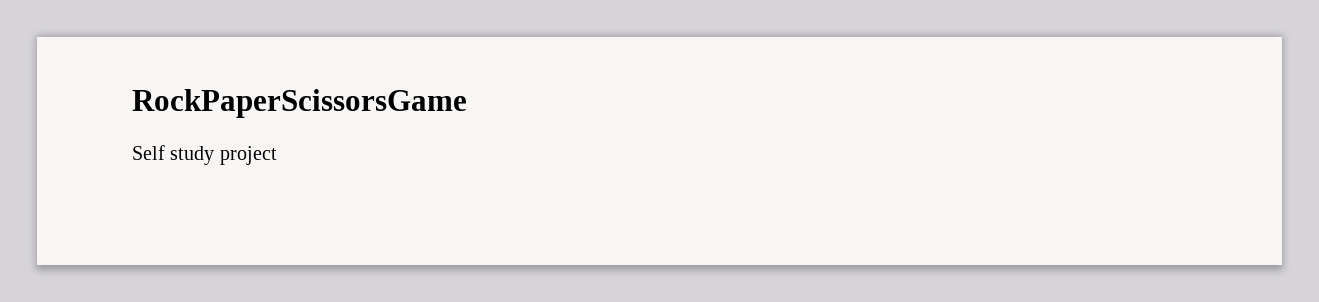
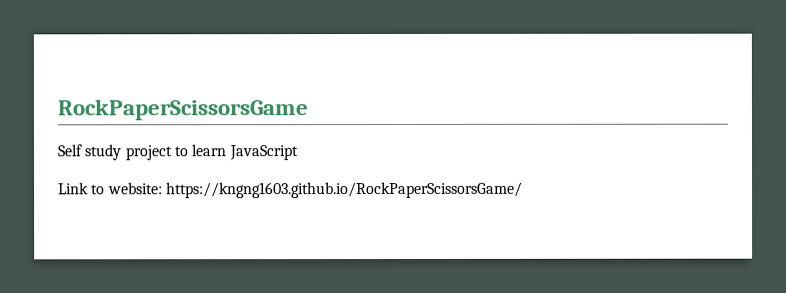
- Self study project
+ Self study project to learn JavaScript
+ Link to website: https://kngng1603.github.io/RockPaperScissorsGame/

